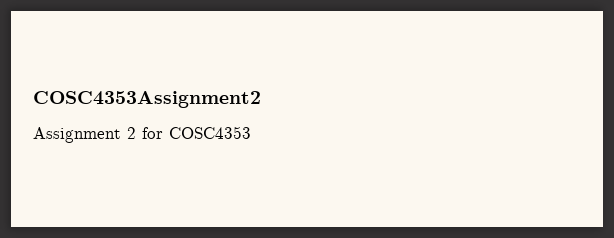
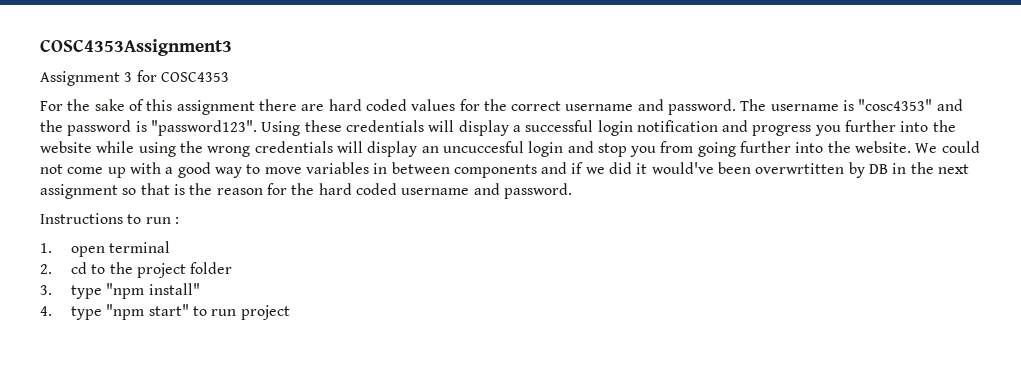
- COSC4353Assignment2
+ COSC4353Assignment3
- Assignment 2 for COSC4353
+ Assignment 3 for COSC4353
+ For the sake of this assignment there are hard coded values for the correct username and password. The username is "cosc4353" and the password is "password123". Using these credentials will display a successful login notification and progress you further into the website while using the wrong credentials will display an uncuccesful login and stop you from going further into the website. We could not come up with a good way to move variables in between components and if we did it would've been overwrtitten by DB in the next assignment so that is the reason for the hard coded username and password.
+ Instructions to run :
+ 1. open terminal
+ 2. cd to the project folder
+ 3. type "npm install"
+ 4. type "npm start" to run project

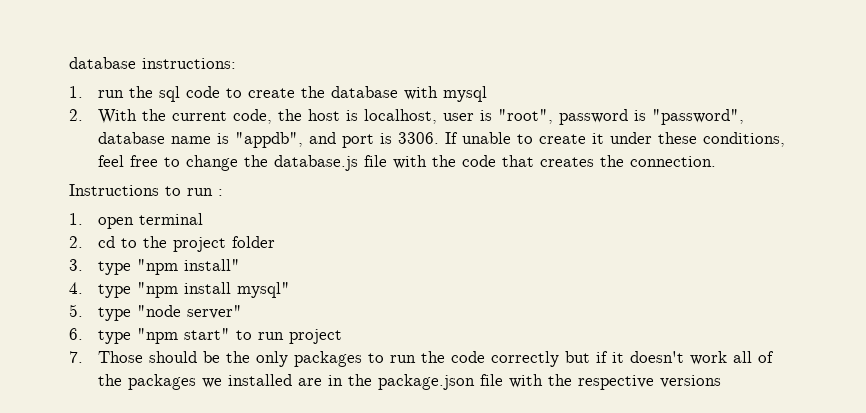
- COSC4353Assignment3
- Assignment 3 for COSC4353
- For the sake of this assignment there are hard coded values for the correct username and password. The username is "cosc4353" and the password is "password123". Using these credentials will display a successful login notification and progress you further into the website while using the wrong credentials will display an uncuccesful login and stop you from going further into the website. We could not come up with a good way to move variables in between components and if we did it would've been overwrtitten by DB in the next assignment so that is the reason for the hard coded username and password.
+ database instructions:
+ 1. run the sql code to create the database with mysql
+ 2. With the current code, the host is localhost, user is "root", password is "password", database name is "appdb", and port is 3306. If unable to create it under these conditions, feel free to change the database.js file with the code that creates the connection.
- 4. type "npm start" to run project
+ 4. type "npm install mysql"
+ 5. type "node server"
+ 6. type "npm start" to run project
+ 7. Those should be the only packages to run the code correctly but if it doesn't work all of the packages we installed are in the package.json file with the respective versions

